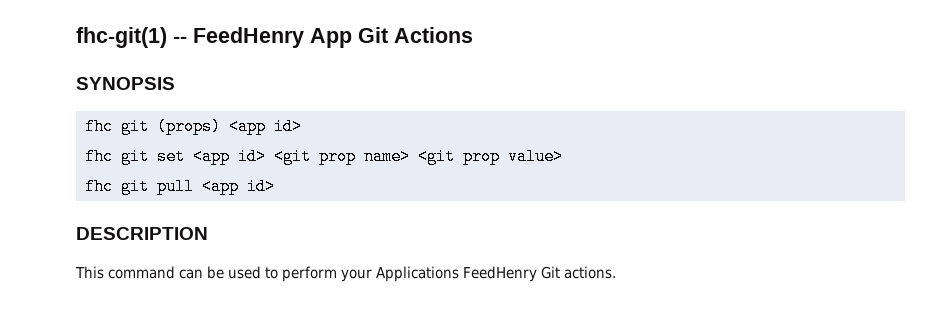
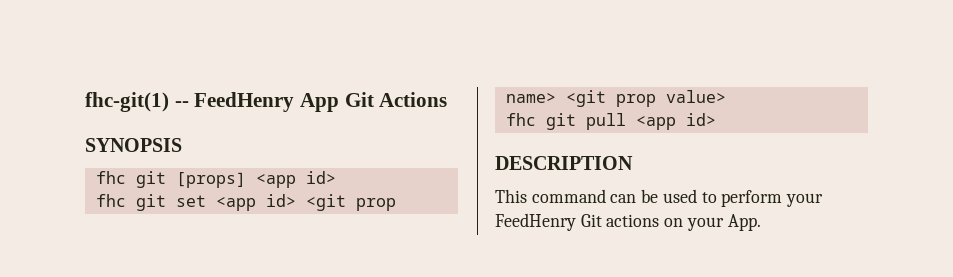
- fhc git (props) <app id>
+ fhc git [props] <app id>
- This command can be used to perform your Applications FeedHenry Git actions.
+ This command can be used to perform your FeedHenry Git actions on your App.

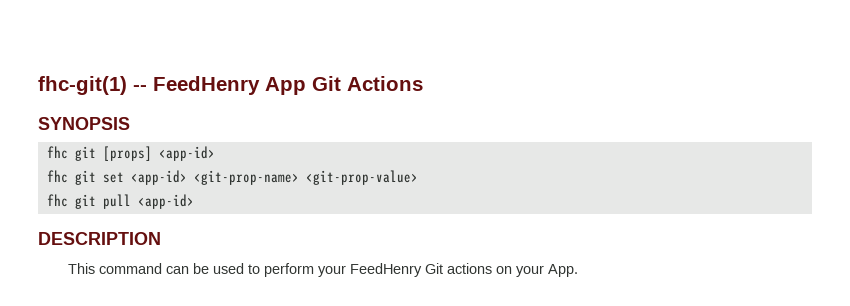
- fhc git [props] <app id>
+ fhc git [props] <app-id>
- fhc git set <app id> <git prop name> <git prop value>
+ fhc git set <app-id> <git-prop-name> <git-prop-value>
- fhc git pull <app id>
+ fhc git pull <app-id>

